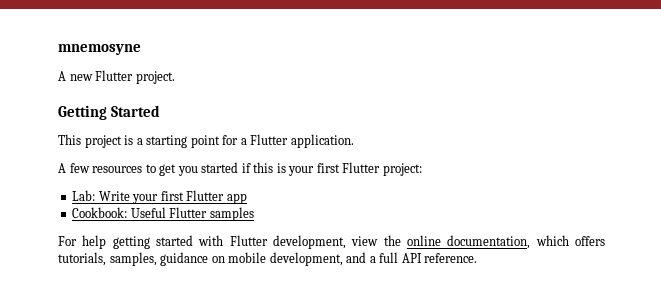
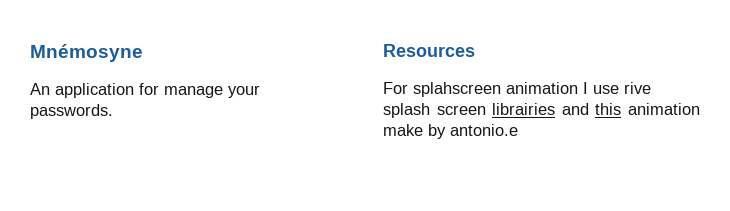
- mnemosyne
- A new Flutter project.
- Getting Started
- This project is a starting point for a Flutter application.
- A few resources to get you started if this is your first Flutter project:
- Lab: Write your first Flutter app
- Cookbook: Useful Flutter samples
- For help getting started with Flutter development, view the online documentation, which offers tutorials, samples, guidance on mobile development, and a full API reference.
+ Mnémosyne
+ An application for manage your passwords.
+ Resources
+ For splahscreen animation I use rive splash screen librairies and this animation make by antonio.e

